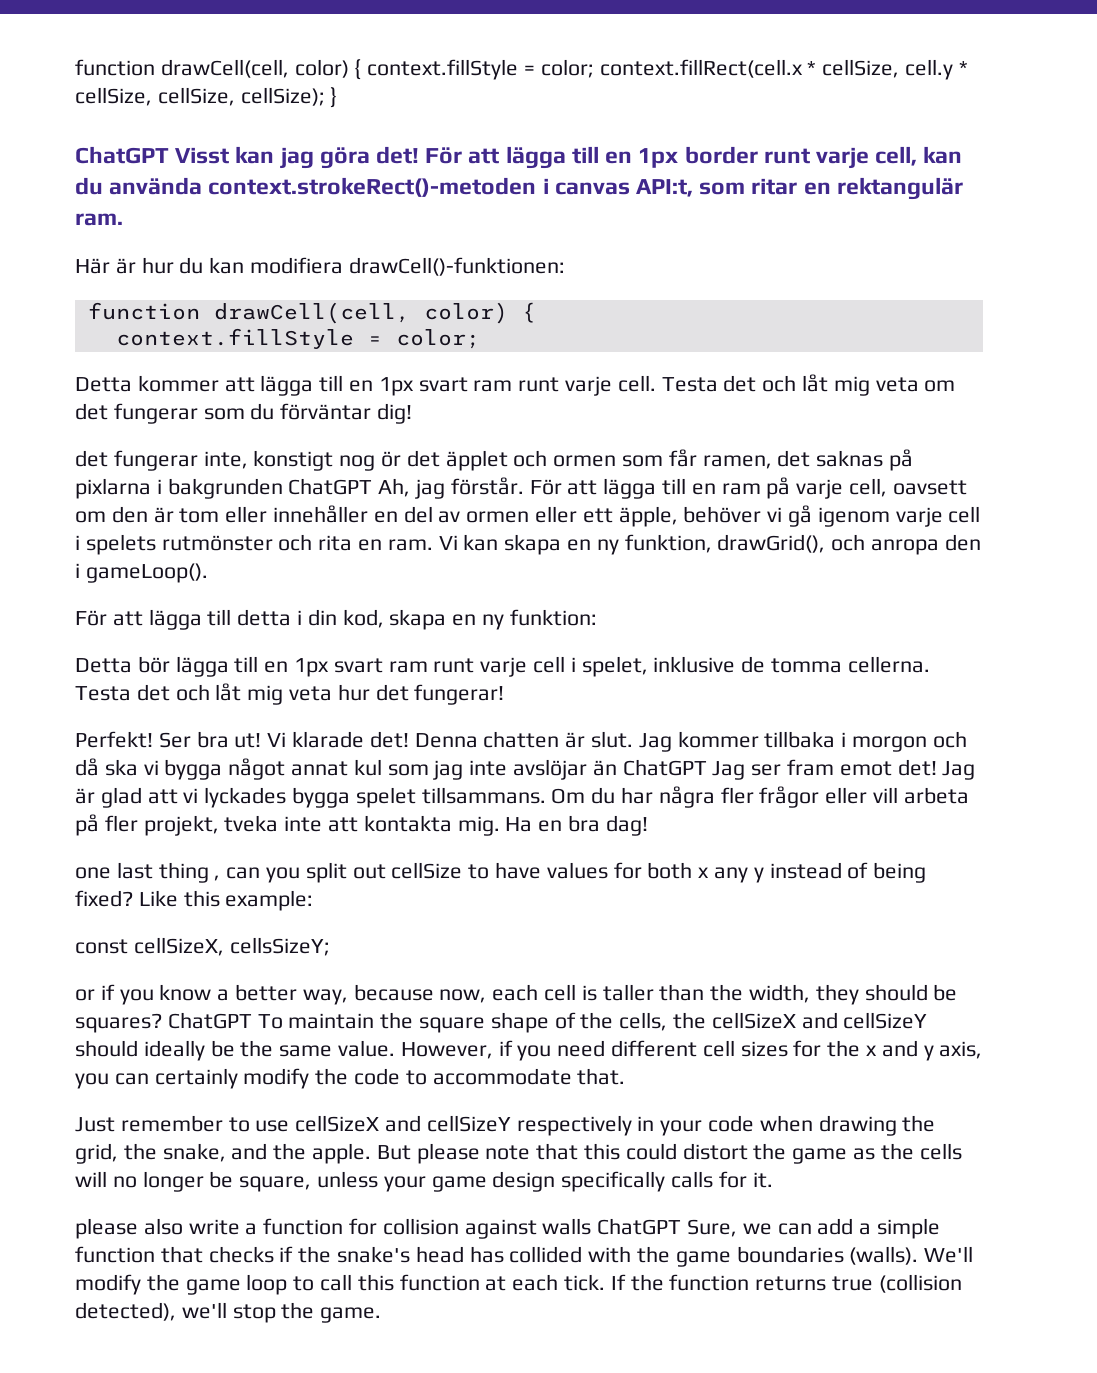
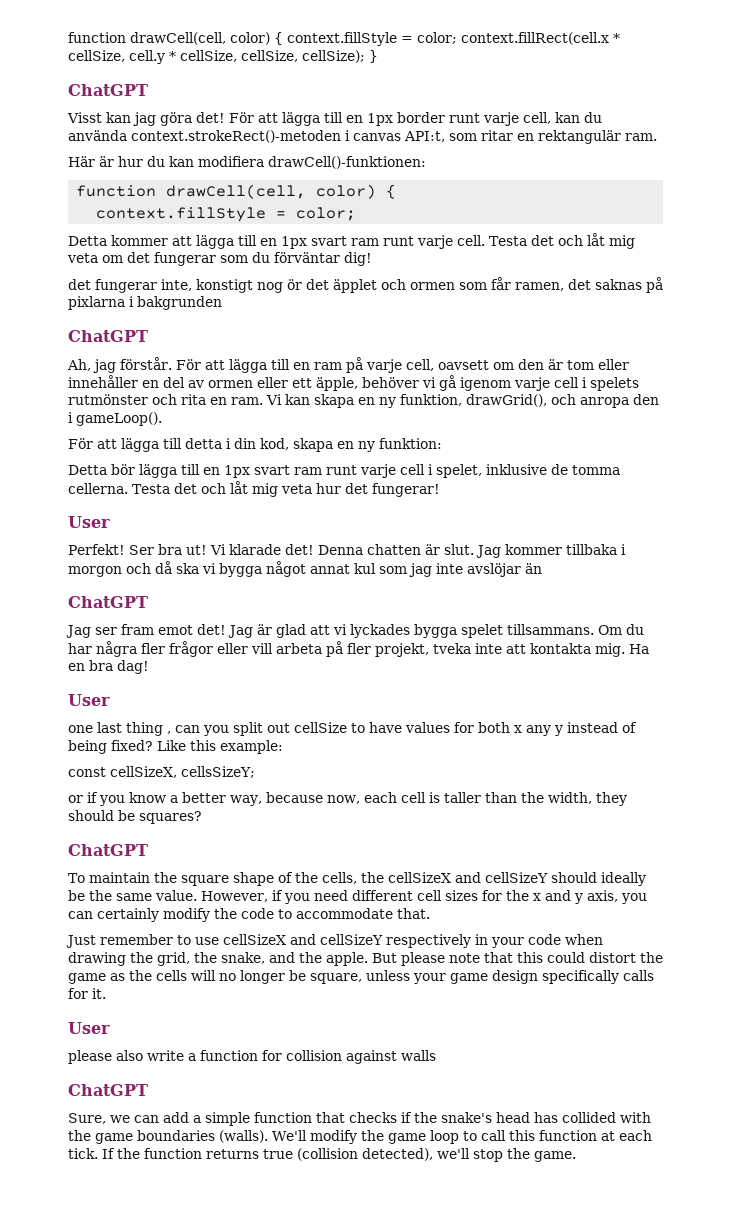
  function drawCell(cell, color) { context.fillStyle = color; context.fillRect(cell.x * cellSize, cell.y * cellSize, cellSize, cellSize); }
- ChatGPT Visst kan jag göra det!
+ ChatGPT
+ Visst kan jag göra det!
- det fungerar inte, konstigt nog ör det äpplet och ormen som får ramen, det saknas på pixlarna i bakgrunden ChatGPT Ah, jag förstår.
+ det fungerar inte, konstigt nog ör det äpplet och ormen som får ramen, det saknas på pixlarna i bakgrunden
+ ChatGPT
+ Ah, jag förstår.
  Testa det och låt mig veta hur det fungerar!
+ User
- Jag kommer tillbaka i morgon och då ska vi bygga något annat kul som jag inte avslöjar än ChatGPT Jag ser fram emot det!
+ Jag kommer tillbaka i morgon och då ska vi bygga något annat kul som jag inte avslöjar än
+ ChatGPT
+ Jag ser fram emot det!
  Ha en bra dag!
+ User
- or if you know a better way, because now, each cell is taller than the width, they should be squares? ChatGPT To maintain the square shape of the cells, the cellSizeX and cellSizeY should ideally be the same value.
+ or if you know a better way, because now, each cell is taller than the width, they should be squares?
+ ChatGPT
+ To maintain the square shape of the cells, the cellSizeX and cellSizeY should ideally be the same value.
  But please note that this could distort the game as the cells will no longer be square, unless your game design specifically calls for it.
+ User
- please also write a function for collision against walls ChatGPT Sure, we can add a simple function that checks if the snake's head has collided with the game boundaries (walls).
+ please also write a function for collision against walls
+ ChatGPT
+ Sure, we can add a simple function that checks if the snake's head has collided with the game boundaries (walls).

